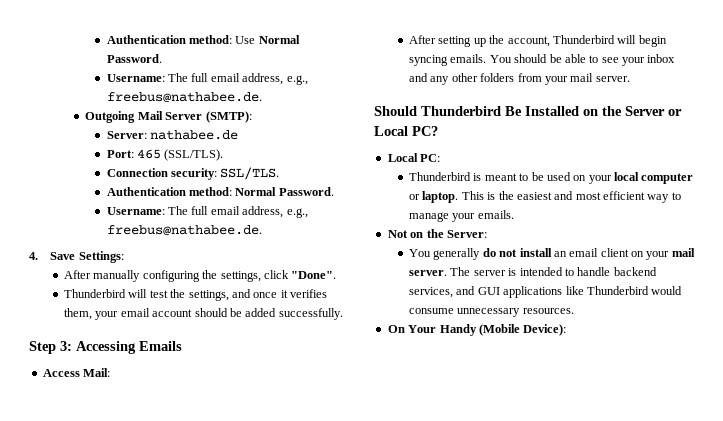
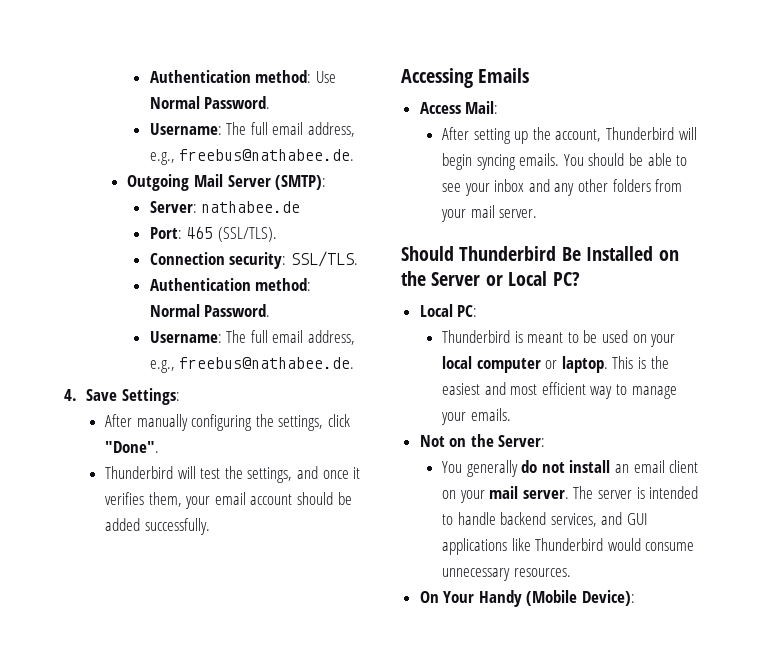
- Step 3: Accessing Emails
+ Accessing Emails

